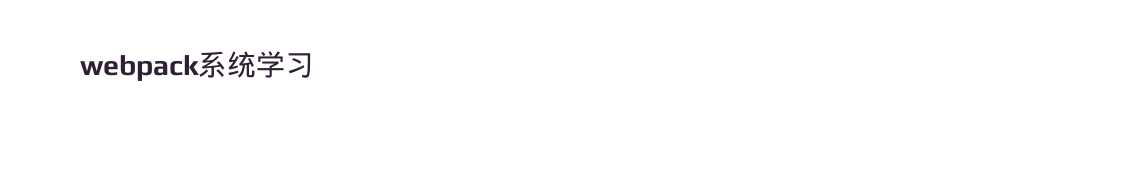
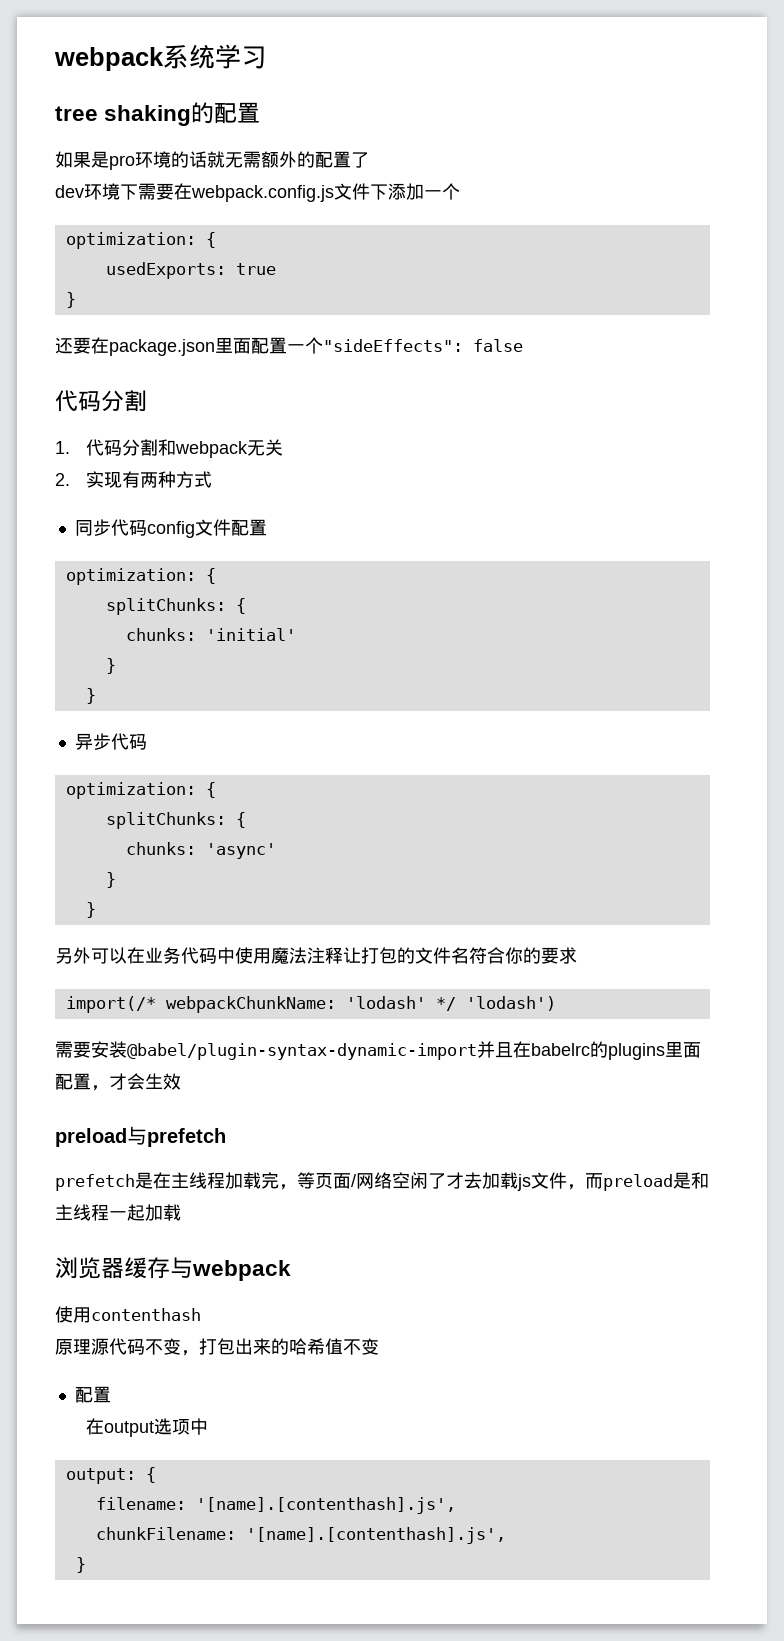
+ tree shaking的配置
+ 如果是pro环境的话就无需额外的配置了
+ dev环境下需要在webpack.config.js文件下添加一个
+ optimization: {
+ usedExports: true
+ }
+ 还要在package.json里面配置一个"sideEffects": false
+ 代码分割
+ 1.代码分割和webpack无关
+ 2.实现有两种方式
+ 同步代码config文件配置
+ optimization: {
+ splitChunks: {
+ chunks: 'initial'
+ }
+ }
+ 异步代码
+ optimization: {
+ splitChunks: {
+ chunks: 'async'
+ }
+ }
+ 另外可以在业务代码中使用魔法注释让打包的文件名符合你的要求
+ import(/* webpackChunkName: 'lodash' */ 'lodash')
+ 需要安装@babel/plugin-syntax-dynamic-import并且在babelrc的plugins里面配置，才会生效
+ preload与prefetch
+ prefetch是在主线程加载完，等页面/网络空闲了才去加载js文件，而preload是和主线程一起加载
+ 浏览器缓存与webpack
+ 使用contenthash
+ 原理源代码不变，打包出来的哈希值不变
+ 配置
+ 在output选项中
+ output: {
+ filename: '[name].[contenthash].js',
+ chunkFilename: '[name].[contenthash].js',
+ }

